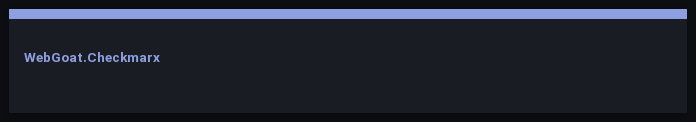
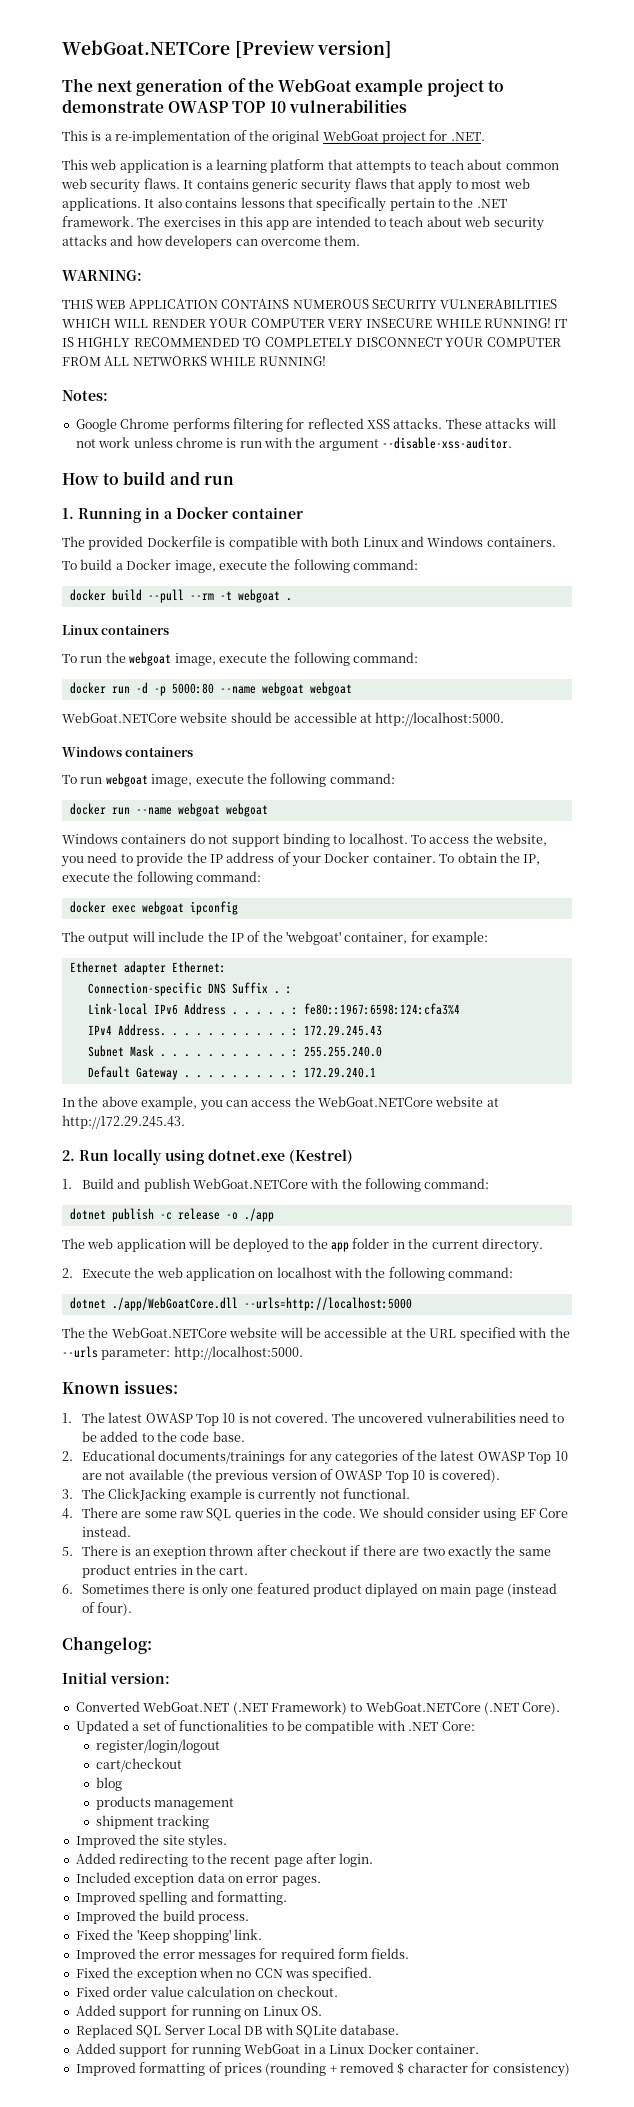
- WebGoat.Checkmarx
+ WebGoat.NETCore [Preview version]
+ The next generation of the WebGoat example project to demonstrate OWASP TOP 10 vulnerabilities
+ This is a re-implementation of the original WebGoat project for .NET.
+ This web application is a learning platform that attempts to teach about common web security flaws. It contains generic security flaws that apply to most web applications. It also contains lessons that specifically pertain to the .NET framework. The exercises in this app are intended to teach about web security attacks and how developers can overcome them.
+ WARNING:
+ THIS WEB APPLICATION CONTAINS NUMEROUS SECURITY VULNERABILITIES WHICH WILL RENDER YOUR COMPUTER VERY INSECURE WHILE RUNNING! IT IS HIGHLY RECOMMENDED TO COMPLETELY DISCONNECT YOUR COMPUTER FROM ALL NETWORKS WHILE RUNNING!
+ Notes:
+ Google Chrome performs filtering for reflected XSS attacks. These attacks will not work unless chrome is run with the argument --disable-xss-auditor.
+ How to build and run
+ 1. Running in a Docker container
+ The provided Dockerfile is compatible with both Linux and Windows containers.
+ To build a Docker image, execute the following command:
+ docker build --pull --rm -t webgoat .
+ Linux containers
+ To run the webgoat image, execute the following command:
+ docker run -d -p 5000:80 --name webgoat webgoat
+ WebGoat.NETCore website should be accessible at http://localhost:5000.
+ Windows containers
+ To run webgoat image, execute the following command:
+ docker run --name webgoat webgoat
+ Windows containers do not support binding to localhost. To access the website, you need to provide the IP address of your Docker container. To obtain the IP, execute the following command:
+ docker exec webgoat ipconfig
+ The output will include the IP of the 'webgoat' container, for example:
+ Ethernet adapter Ethernet:
+ Connection-specific DNS Suffix . :
+ Link-local IPv6 Address . . . . . : fe80::1967:6598:124:cfa3%4
+ IPv4 Address. . . . . . . . . . . : 172.29.245.43
+ Subnet Mask . . . . . . . . . . . : 255.255.240.0
+ Default Gateway . . . . . . . . . : 172.29.240.1
+ In the above example, you can access the WebGoat.NETCore website at http://172.29.245.43.
+ 2. Run locally using dotnet.exe (Kestrel)
+ 1. Build and publish WebGoat.NETCore with the following command:
+ dotnet publish -c release -o ./app
+ The web application will be deployed to the app folder in the current directory.
+ 2. Execute the web application on localhost with the following command:
+ dotnet ./app/WebGoatCore.dll --urls=http://localhost:5000
+ The the WebGoat.NETCore website will be accessible at the URL specified with the --urls parameter: http://localhost:5000.
+ Known issues:
+ 1. The latest OWASP Top 10 is not covered. The uncovered vulnerabilities need to be added to the code base.
+ 2. Educational documents/trainings for any categories of the latest OWASP Top 10 are not available (the previous version of OWASP Top 10 is covered).
+ 3. The ClickJacking example is currently not functional.
+ 4. There are some raw SQL queries in the code. We should consider using EF Core instead.
+ 5. There is an exeption thrown after checkout if there are two exactly the same product entries in the cart.
+ 6. Sometimes there is only one featured product diplayed on main page (instead of four).
+ Changelog:
+ Initial version:
+ Converted WebGoat.NET (.NET Framework) to WebGoat.NETCore (.NET Core).
+ Updated a set of functionalities to be compatible with .NET Core:
+ register/login/logout
+ cart/checkout
+ blog
+ products management
+ shipment tracking
+ Improved the site styles.
+ Added redirecting to the recent page after login.
+ Included exception data on error pages.
+ Improved spelling and formatting.
+ Improved the build process.
+ Fixed the 'Keep shopping' link.
+ Improved the error messages for required form fields.
+ Fixed the exception when no CCN was specified.
+ Fixed order value calculation on checkout.
+ Added support for running on Linux OS.
+ Replaced SQL Server Local DB with SQLite database.
+ Added support for running WebGoat in a Linux Docker container.
+ Improved formatting of prices (rounding + removed $ character for consistency)

